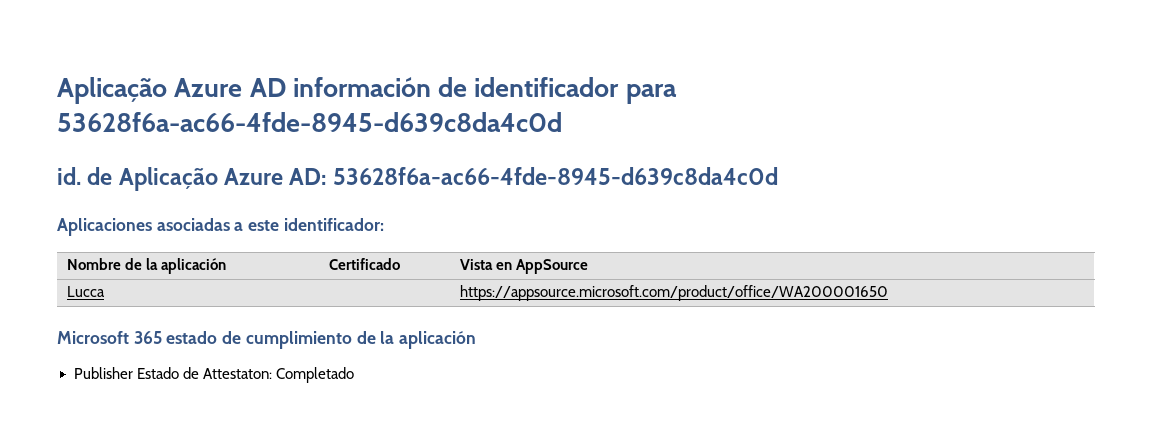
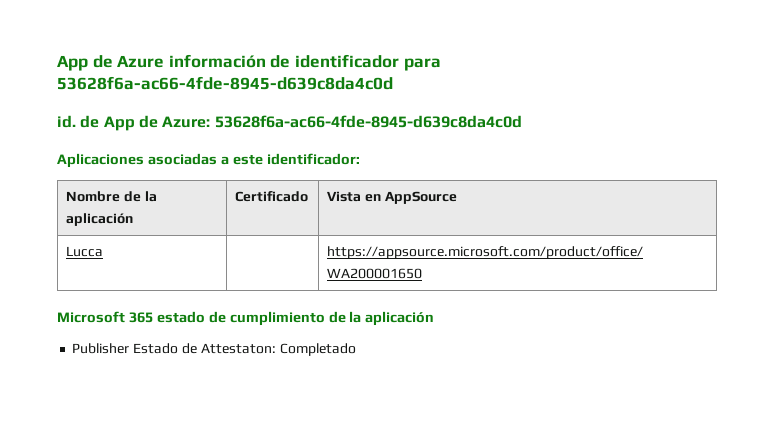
- Aplicação Azure AD información de identificador para 53628f6a-ac66-4fde-8945-d639c8da4c0d
+ App de Azure información de identificador para 53628f6a-ac66-4fde-8945-d639c8da4c0d
- id. de Aplicação Azure AD: 53628f6a-ac66-4fde-8945-d639c8da4c0d
+ id. de App de Azure: 53628f6a-ac66-4fde-8945-d639c8da4c0d

